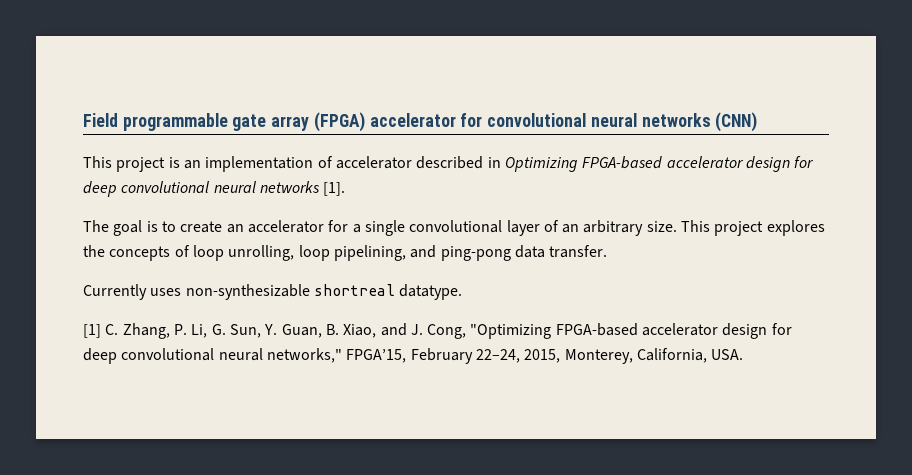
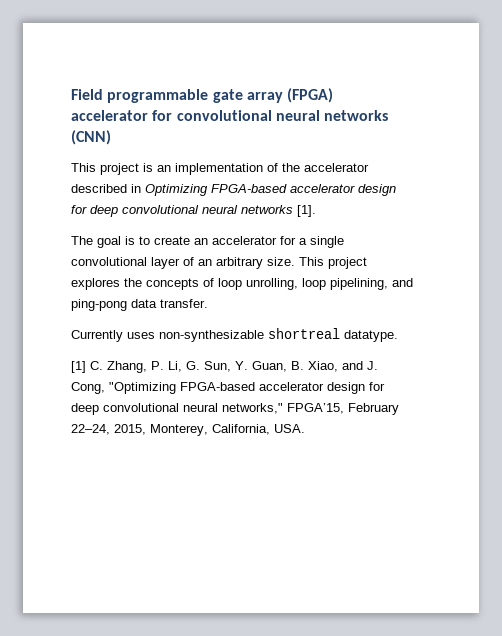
- This project is an implementation of accelerator described in Optimizing FPGA-based accelerator design for deep convolutional neural networks [1].
+ This project is an implementation of the accelerator described in Optimizing FPGA-based accelerator design for deep convolutional neural networks [1].

